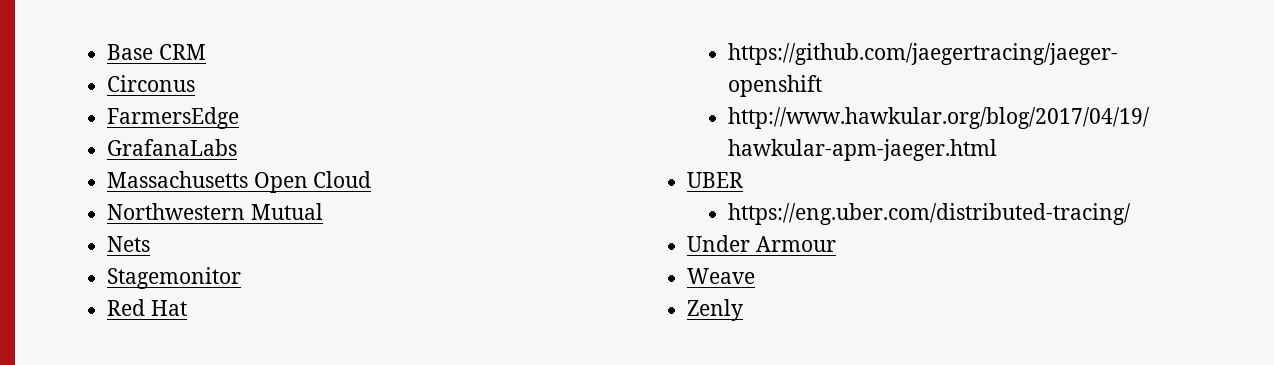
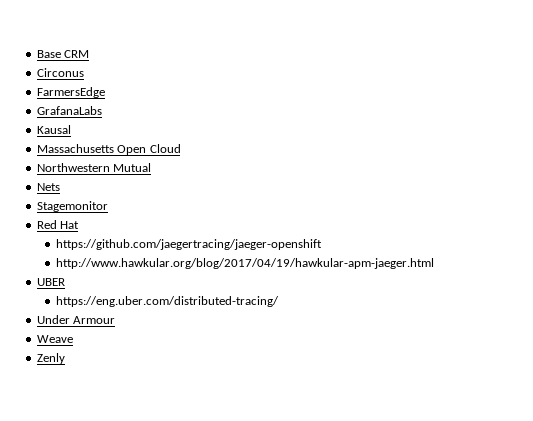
+ Kausal

